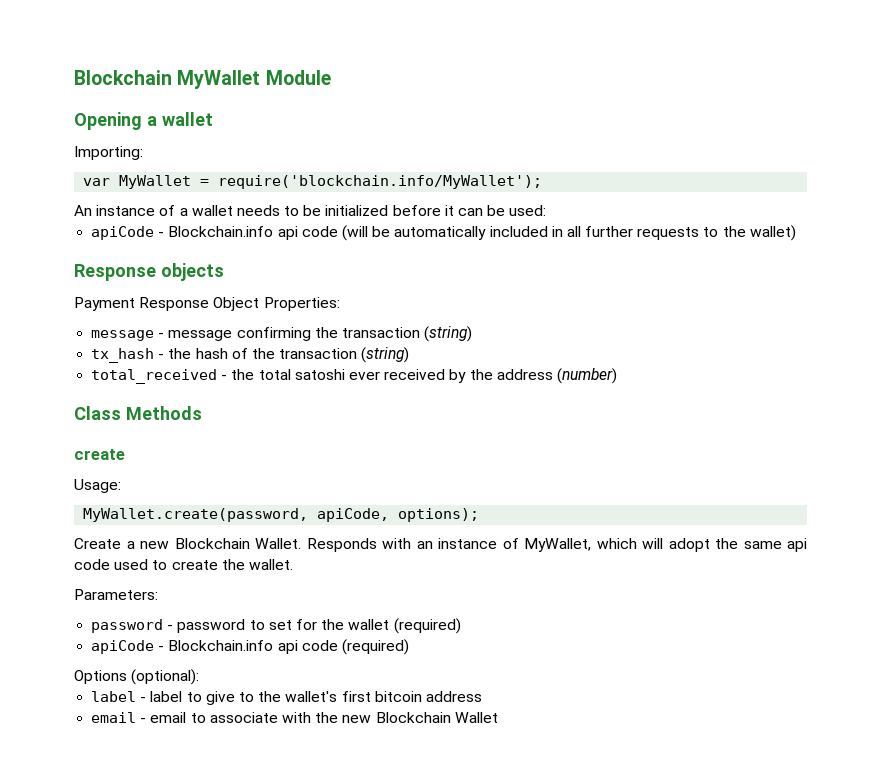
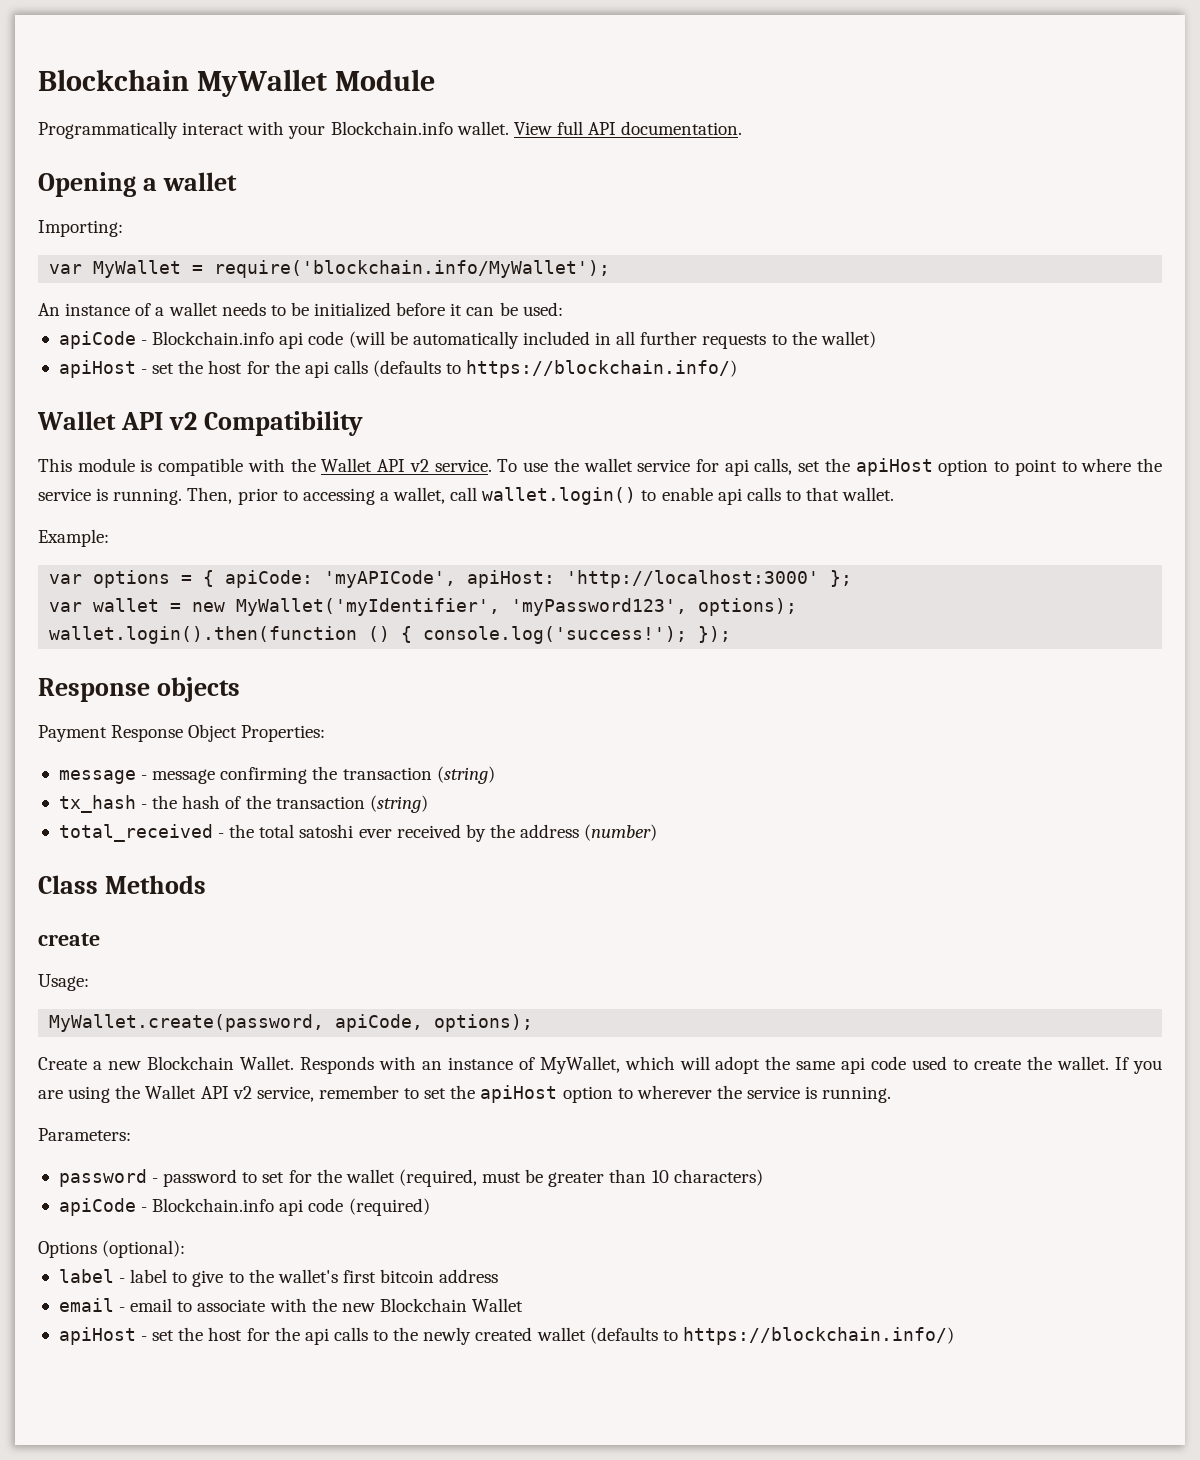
+ Programmatically interact with your Blockchain.info wallet. View full API documentation.
+ apiHost - set the host for the api calls (defaults to https://blockchain.info/)
+ Wallet API v2 Compatibility
+ This module is compatible with the Wallet API v2 service. To use the wallet service for api calls, set the apiHost option to point to where the service is running. Then, prior to accessing a wallet, call wallet.login() to enable api calls to that wallet.
+ Example:
+ var options = { apiCode: 'myAPICode', apiHost: 'http://localhost:3000' };
+ var wallet = new MyWallet('myIdentifier', 'myPassword123', options);
+ wallet.login().then(function () { console.log('success!'); });
+ If you are using the Wallet API v2 service, remember to set the apiHost option to wherever the service is running.
- password - password to set for the wallet (required)
+ password - password to set for the wallet (required, must be greater than 10 characters)
+ apiHost - set the host for the api calls to the newly created wallet (defaults to https://blockchain.info/)

